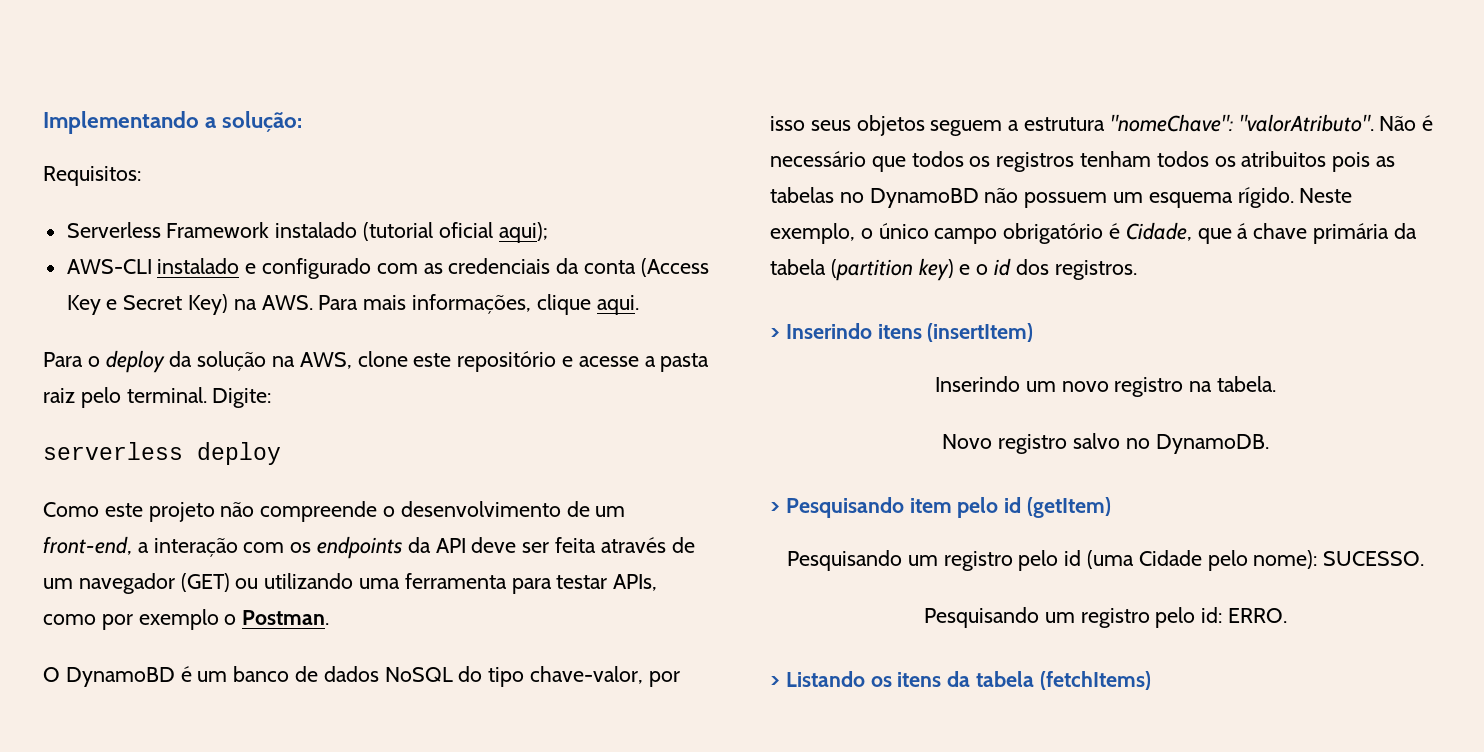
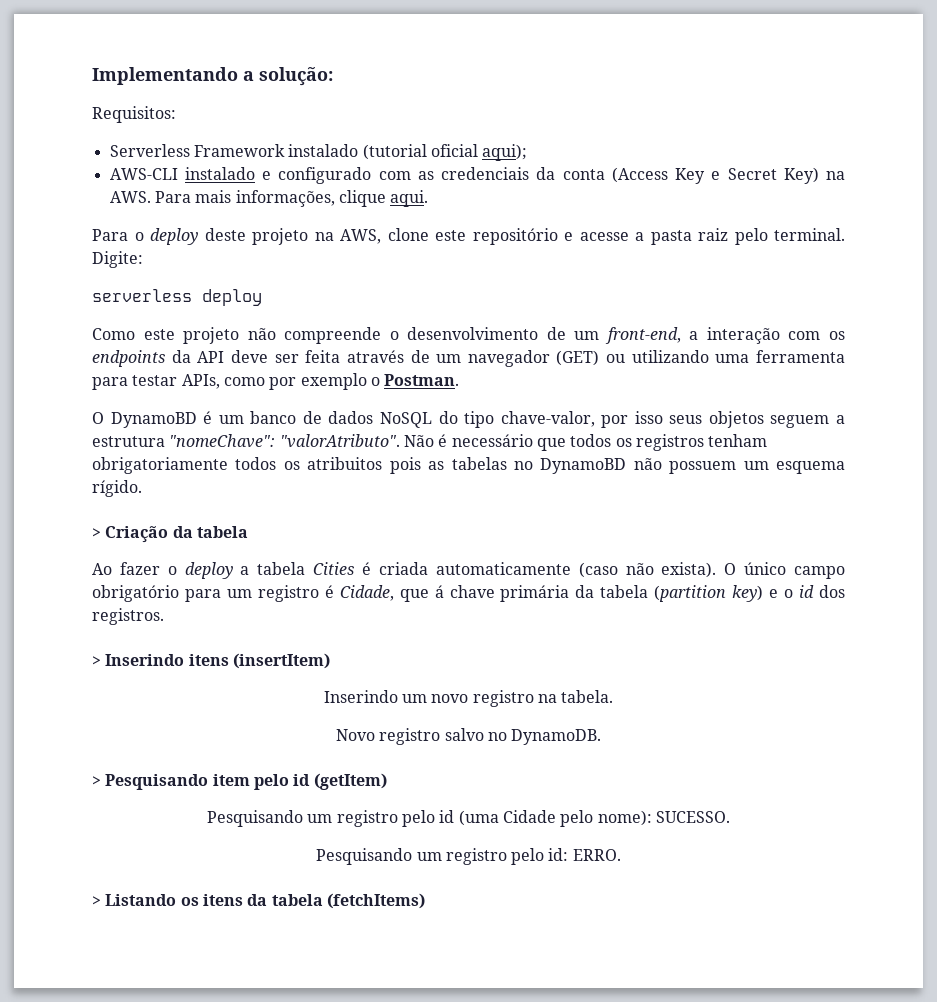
- Para o deploy da solução na AWS, clone este repositório e acesse a pasta raiz pelo terminal.
+ Para o deploy deste projeto na AWS, clone este repositório e acesse a pasta raiz pelo terminal.
- Não é necessário que todos os registros tenham todos os atribuitos pois as tabelas no DynamoBD não possuem um esquema rígido. Neste exemplo, o único campo obrigatório é Cidade, que á chave primária da tabela (partition key) e o id dos registros.
+ Não é necessário que todos os registros tenham obrigatoriamente todos os atribuitos pois as tabelas no DynamoBD não possuem um esquema rígido.
+ > Criação da tabela
+ Ao fazer o deploy a tabela Cities é criada automaticamente (caso não exista). O único campo obrigatório para um registro é Cidade, que á chave primária da tabela (partition key) e o id dos registros.

